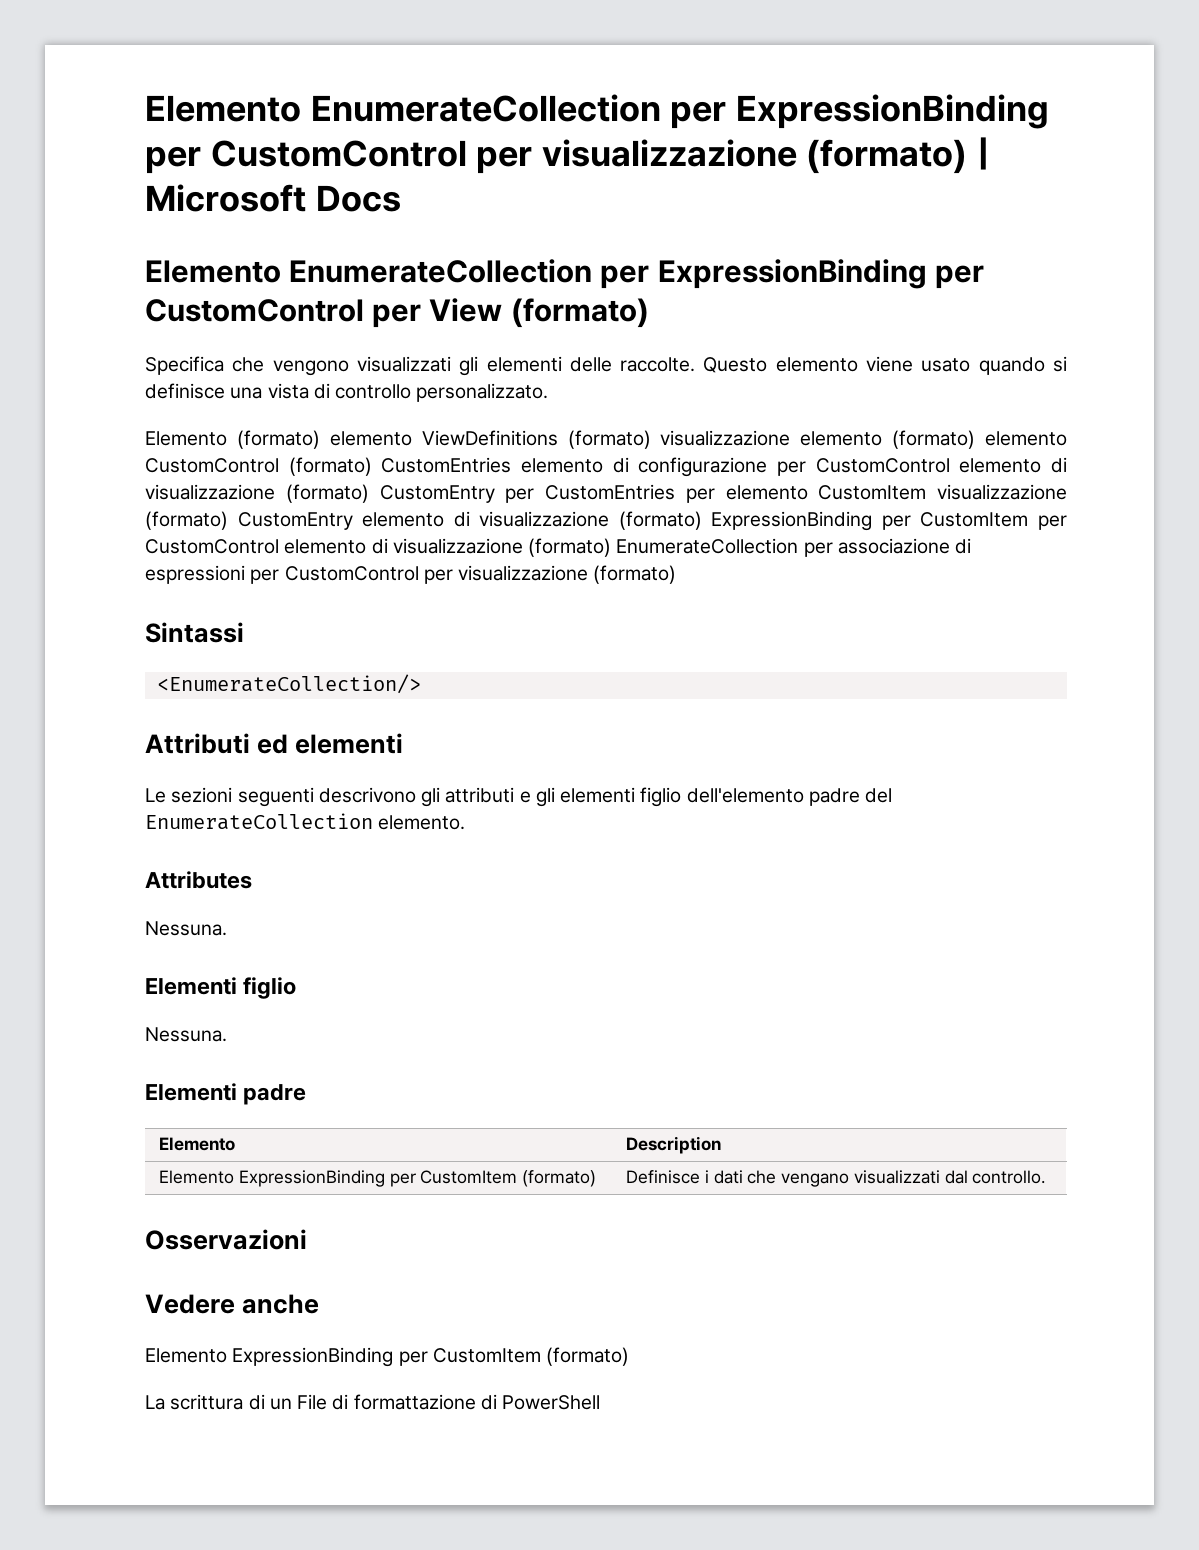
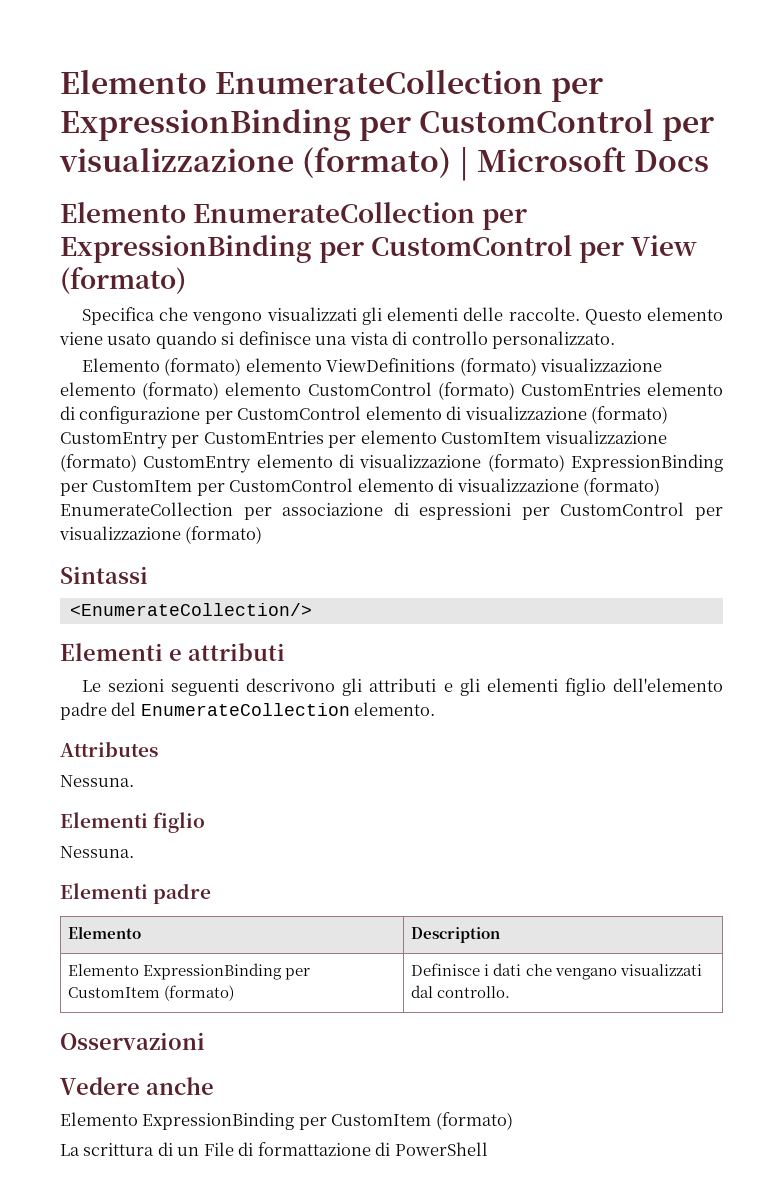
- Attributi ed elementi
+ Elementi e attributi

